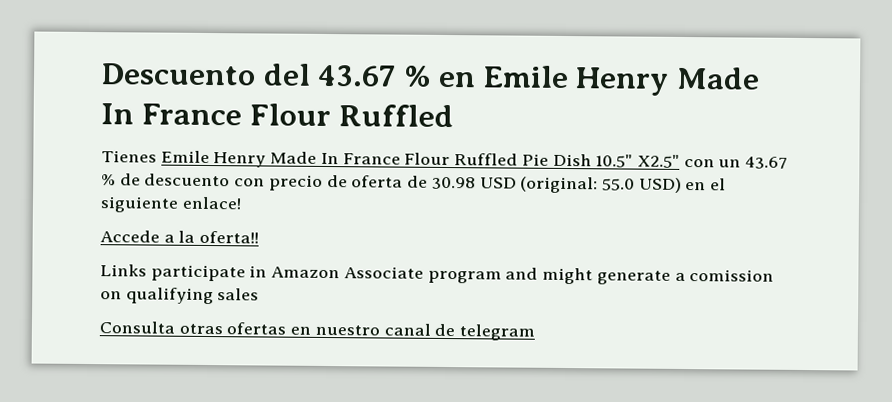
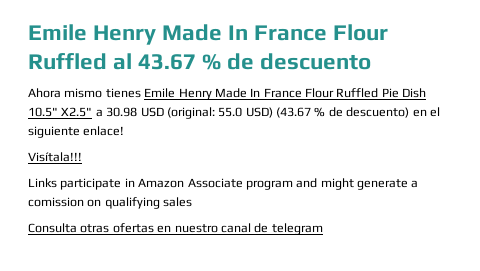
- Descuento del 43.67 % en Emile Henry Made In France Flour Ruffled
- Tienes Emile Henry Made In France Flour Ruffled Pie Dish 10.5" X2.5" con un 43.67 % de descuento con precio de oferta de 30.98 USD (original: 55.0 USD) en el siguiente enlace!
+ Emile Henry Made In France Flour Ruffled al 43.67 % de descuento
+ Ahora mismo tienes Emile Henry Made In France Flour Ruffled Pie Dish 10.5" X2.5" a 30.98 USD (original: 55.0 USD) (43.67 % de descuento) en el siguiente enlace!
- Accede a la oferta!!
+ Visítala!!!

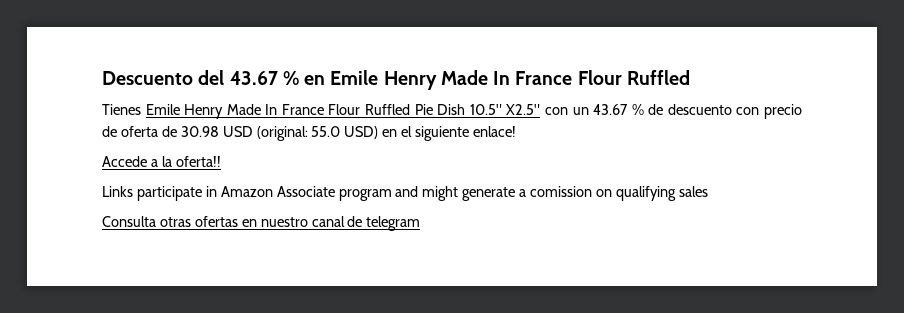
- Emile Henry Made In France Flour Ruffled al 43.67 % de descuento
- Ahora mismo tienes Emile Henry Made In France Flour Ruffled Pie Dish 10.5" X2.5" a 30.98 USD (original: 55.0 USD) (43.67 % de descuento) en el siguiente enlace!
+ Descuento del 43.67 % en Emile Henry Made In France Flour Ruffled
+ Tienes Emile Henry Made In France Flour Ruffled Pie Dish 10.5" X2.5" con un 43.67 % de descuento con precio de oferta de 30.98 USD (original: 55.0 USD) en el siguiente enlace!
- Visítala!!!
+ Accede a la oferta!!

